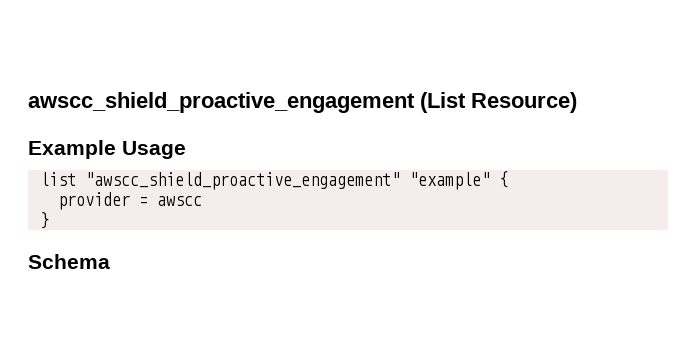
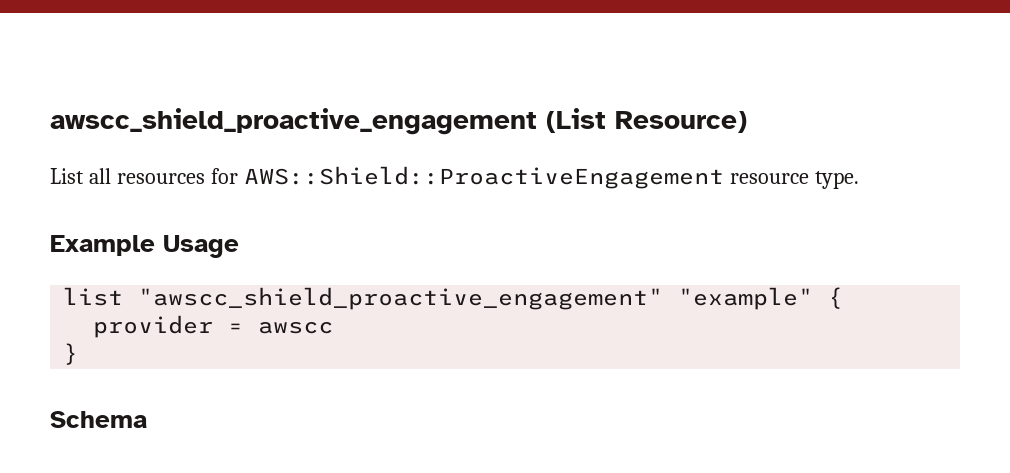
+ List all resources for AWS::Shield::ProactiveEngagement resource type.

